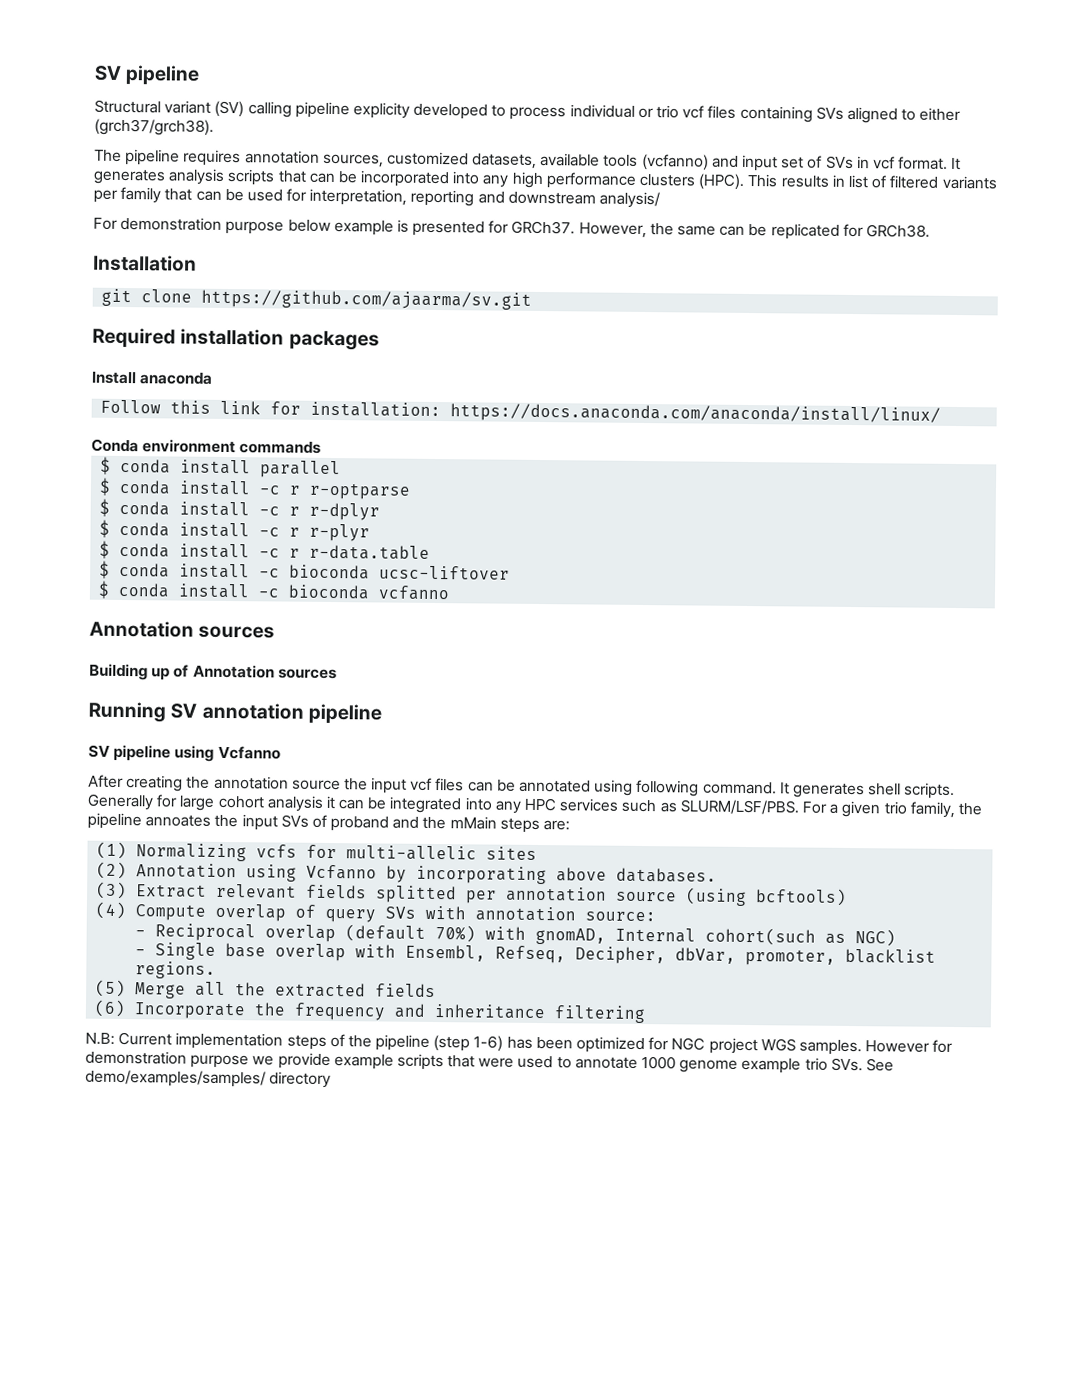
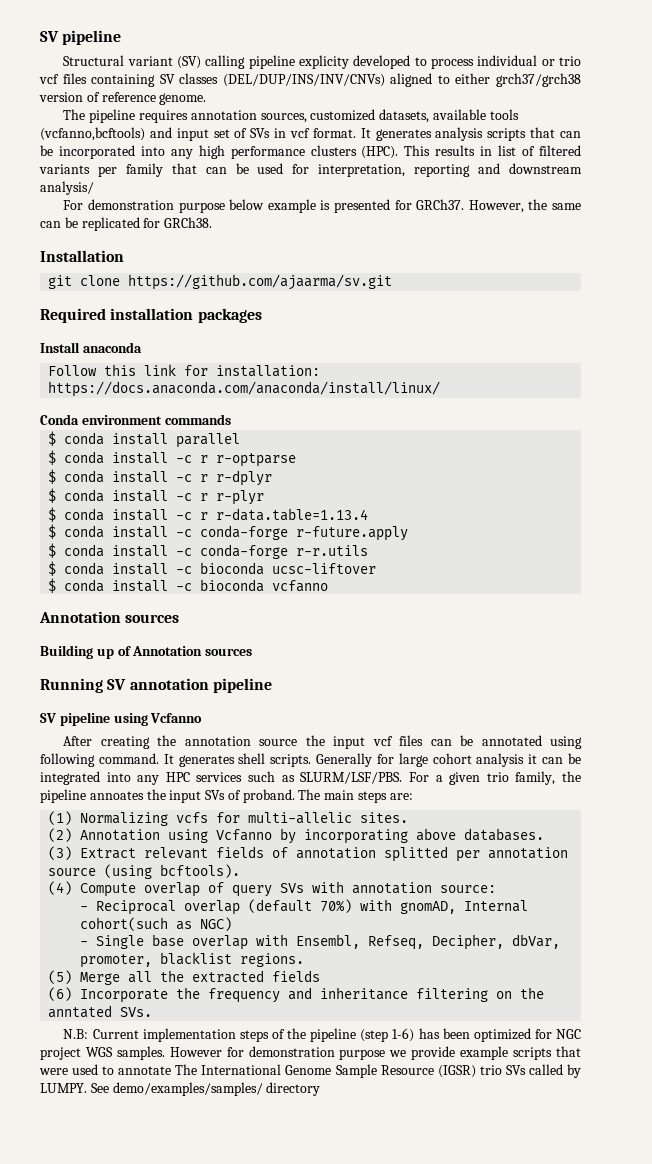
- Structural variant (SV) calling pipeline explicity developed to process individual or trio vcf files containing SVs aligned to either (grch37/grch38).
+ Structural variant (SV) calling pipeline explicity developed to process individual or trio vcf files containing SV classes (DEL/DUP/INS/INV/CNVs) aligned to either grch37/grch38 version of reference genome.
- The pipeline requires annotation sources, customized datasets, available tools (vcfanno) and input set of SVs in vcf format.
+ The pipeline requires annotation sources, customized datasets, available tools (vcfanno,bcftools) and input set of SVs in vcf format.
- $ conda install -c r r-data.table
+ $ conda install -c r r-data.table=1.13.4
+ $ conda install -c conda-forge r-future.apply
+ $ conda install -c conda-forge r-r.utils
- For a given trio family, the pipeline annoates the input SVs of proband and the mMain steps are:
+ For a given trio family, the pipeline annoates the input SVs of proband. The main steps are:
- (1) Normalizing vcfs for multi-allelic sites
+ (1) Normalizing vcfs for multi-allelic sites.
- (3) Extract relevant fields splitted per annotation source (using bcftools)
+ (3) Extract relevant fields of annotation splitted per annotation source (using bcftools).
- (6) Incorporate the frequency and inheritance filtering
+ (6) Incorporate the frequency and inheritance filtering on the anntated SVs.
- However for demonstration purpose we provide example scripts that were used to annotate 1000 genome example trio SVs. See demo/examples/samples/ directory
+ However for demonstration purpose we provide example scripts that were used to annotate The International Genome Sample Resource (IGSR) trio SVs called by LUMPY. See demo/examples/samples/ directory

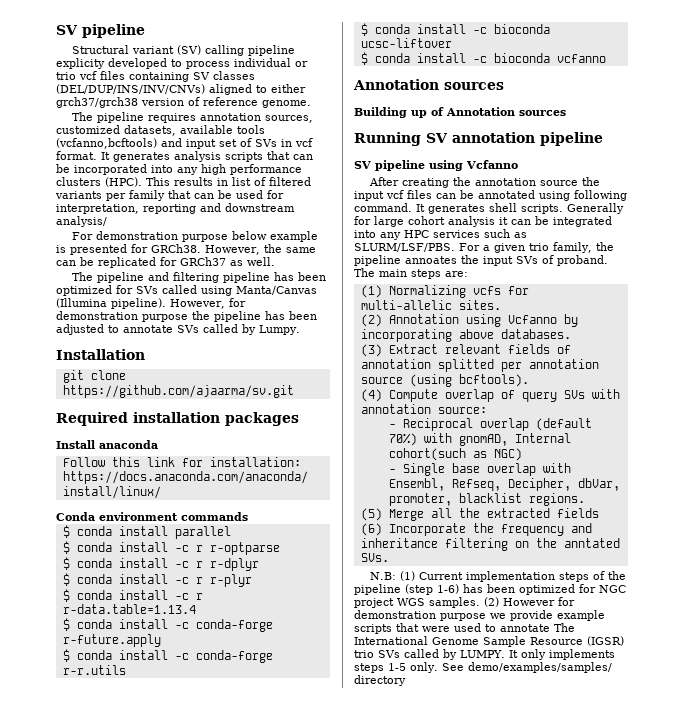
- For demonstration purpose below example is presented for GRCh37.
+ For demonstration purpose below example is presented for GRCh38.
- However, the same can be replicated for GRCh38.
+ However, the same can be replicated for GRCh37 as well.
+ The pipeline and filtering pipeline has been optimized for SVs called using Manta/Canvas (Illumina pipeline). However, for demonstration purpose the pipeline has been adjusted to annotate SVs called by Lumpy.
- N.B: Current implementation steps of the pipeline (step 1-6) has been optimized for NGC project WGS samples.
+ N.B: (1) Current implementation steps of the pipeline (step 1-6) has been optimized for NGC project WGS samples.
- However for demonstration purpose we provide example scripts that were used to annotate The International Genome Sample Resource (IGSR) trio SVs called by LUMPY.
+ (2) However for demonstration purpose we provide example scripts that were used to annotate The International Genome Sample Resource (IGSR) trio SVs called by LUMPY.
+ It only implements steps 1-5 only.

